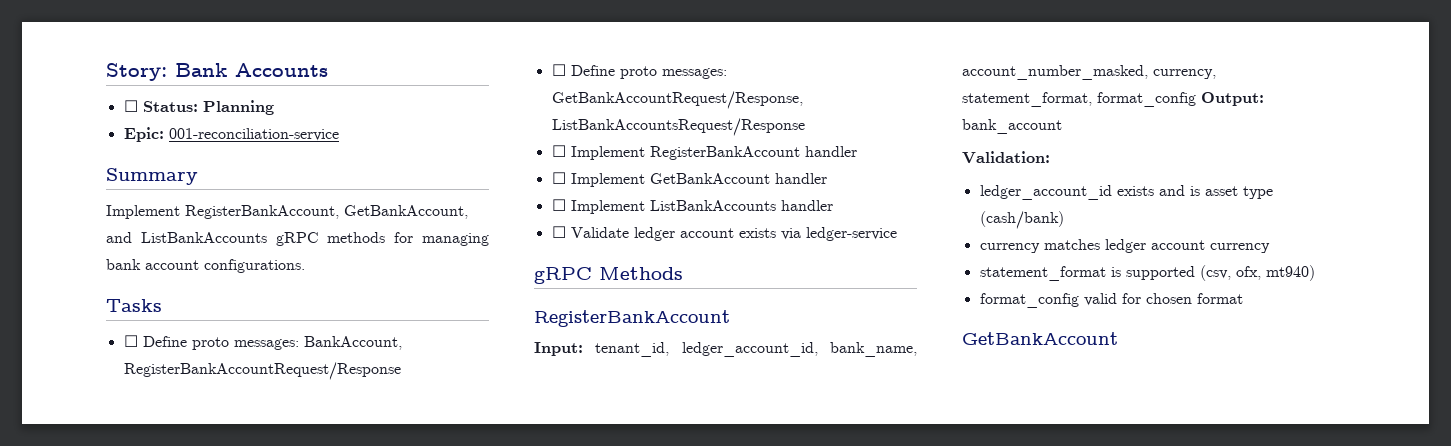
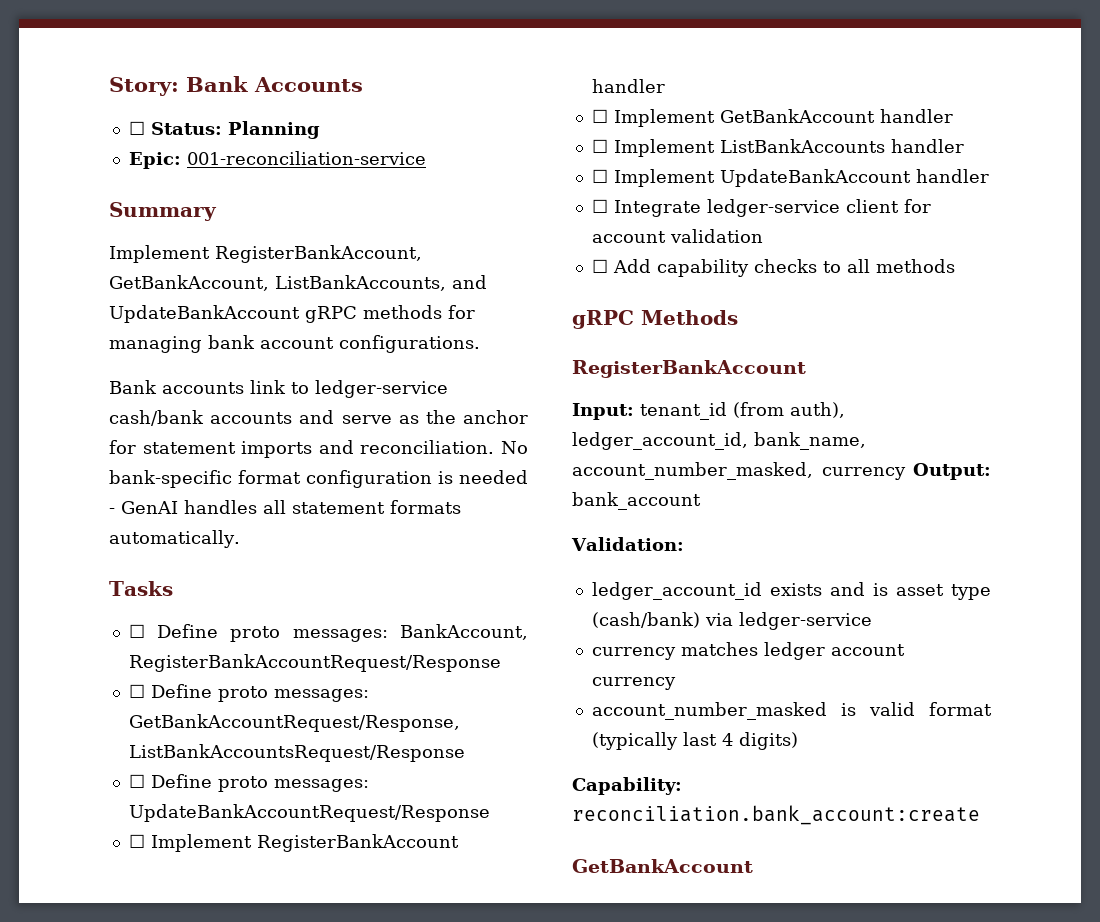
- Implement RegisterBankAccount, GetBankAccount, and ListBankAccounts gRPC methods for managing bank account configurations.
+ Implement RegisterBankAccount, GetBankAccount, ListBankAccounts, and UpdateBankAccount gRPC methods for managing bank account configurations.
+ Bank accounts link to ledger-service cash/bank accounts and serve as the anchor for statement imports and reconciliation. No bank-specific format configuration is needed - GenAI handles all statement formats automatically.
+ ☐ Define proto messages: UpdateBankAccountRequest/Response
- ☐ Validate ledger account exists via ledger-service
+ ☐ Implement UpdateBankAccount handler
+ ☐ Integrate ledger-service client for account validation
+ ☐ Add capability checks to all methods
  gRPC Methods
  RegisterBankAccount
- Input: tenant_id, ledger_account_id, bank_name, account_number_masked, currency, statement_format, format_config Output: bank_account
+ Input: tenant_id (from auth), ledger_account_id, bank_name, account_number_masked, currency Output: bank_account
- ledger_account_id exists and is asset type (cash/bank)
+ ledger_account_id exists and is asset type (cash/bank) via ledger-service
- statement_format is supported (csv, ofx, mt940)
- format_config valid for chosen format
+ account_number_masked is valid format (typically last 4 digits)
+ Capability: reconciliation.bank_account:create

